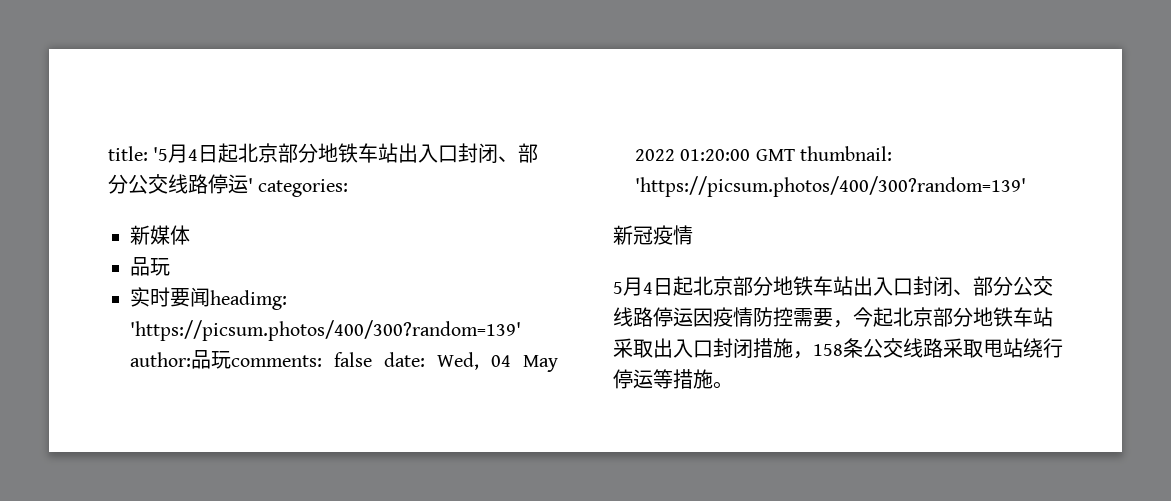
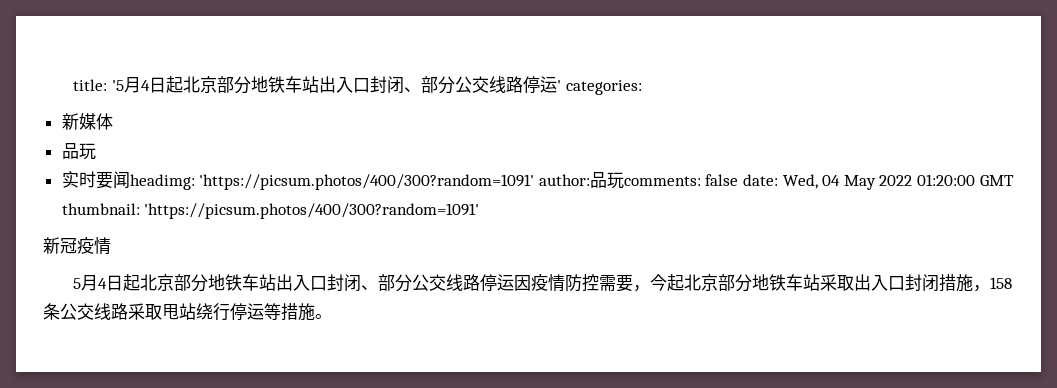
- 实时要闻headimg: 'https://picsum.photos/400/300?random=139' author:品玩comments: false date: Wed, 04 May 2022 01:20:00 GMT thumbnail: 'https://picsum.photos/400/300?random=139'
+ 实时要闻headimg: 'https://picsum.photos/400/300?random=1091' author:品玩comments: false date: Wed, 04 May 2022 01:20:00 GMT thumbnail: 'https://picsum.photos/400/300?random=1091'

